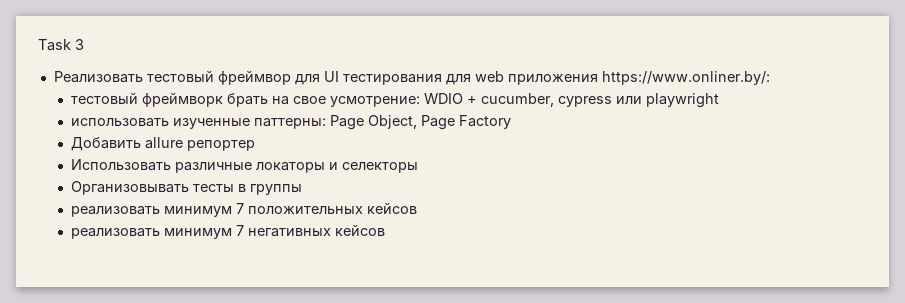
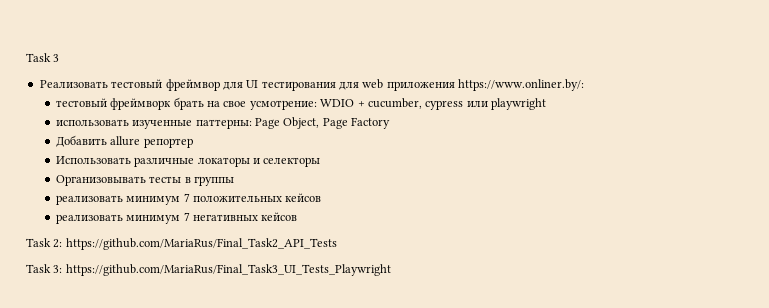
+ Task 2: https://github.com/MariaRus/Final_Task2_API_Tests
+ Task 3: https://github.com/MariaRus/Final_Task3_UI_Tests_Playwright

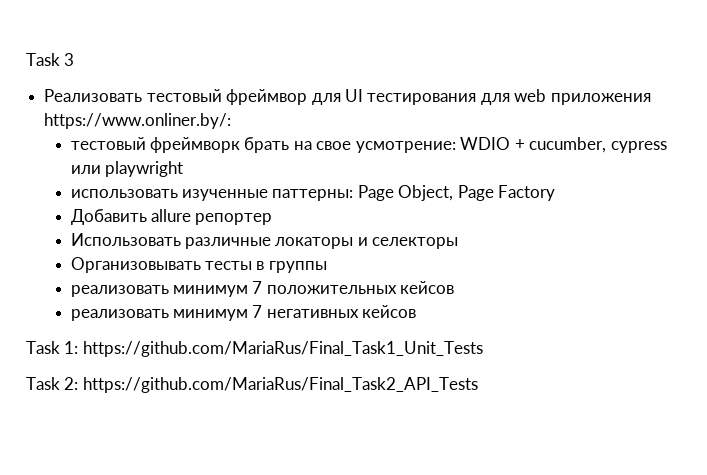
+ Task 1: https://github.com/MariaRus/Final_Task1_Unit_Tests
- Task 3: https://github.com/MariaRus/Final_Task3_UI_Tests_Playwright

